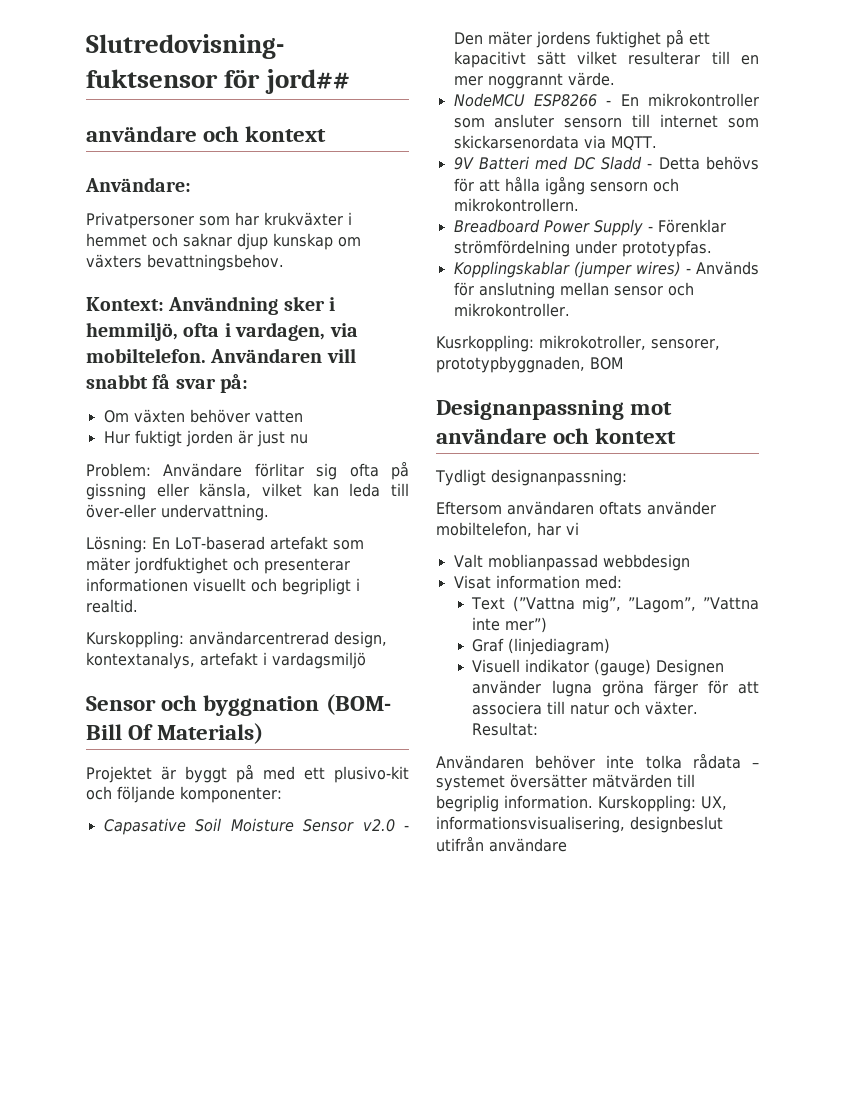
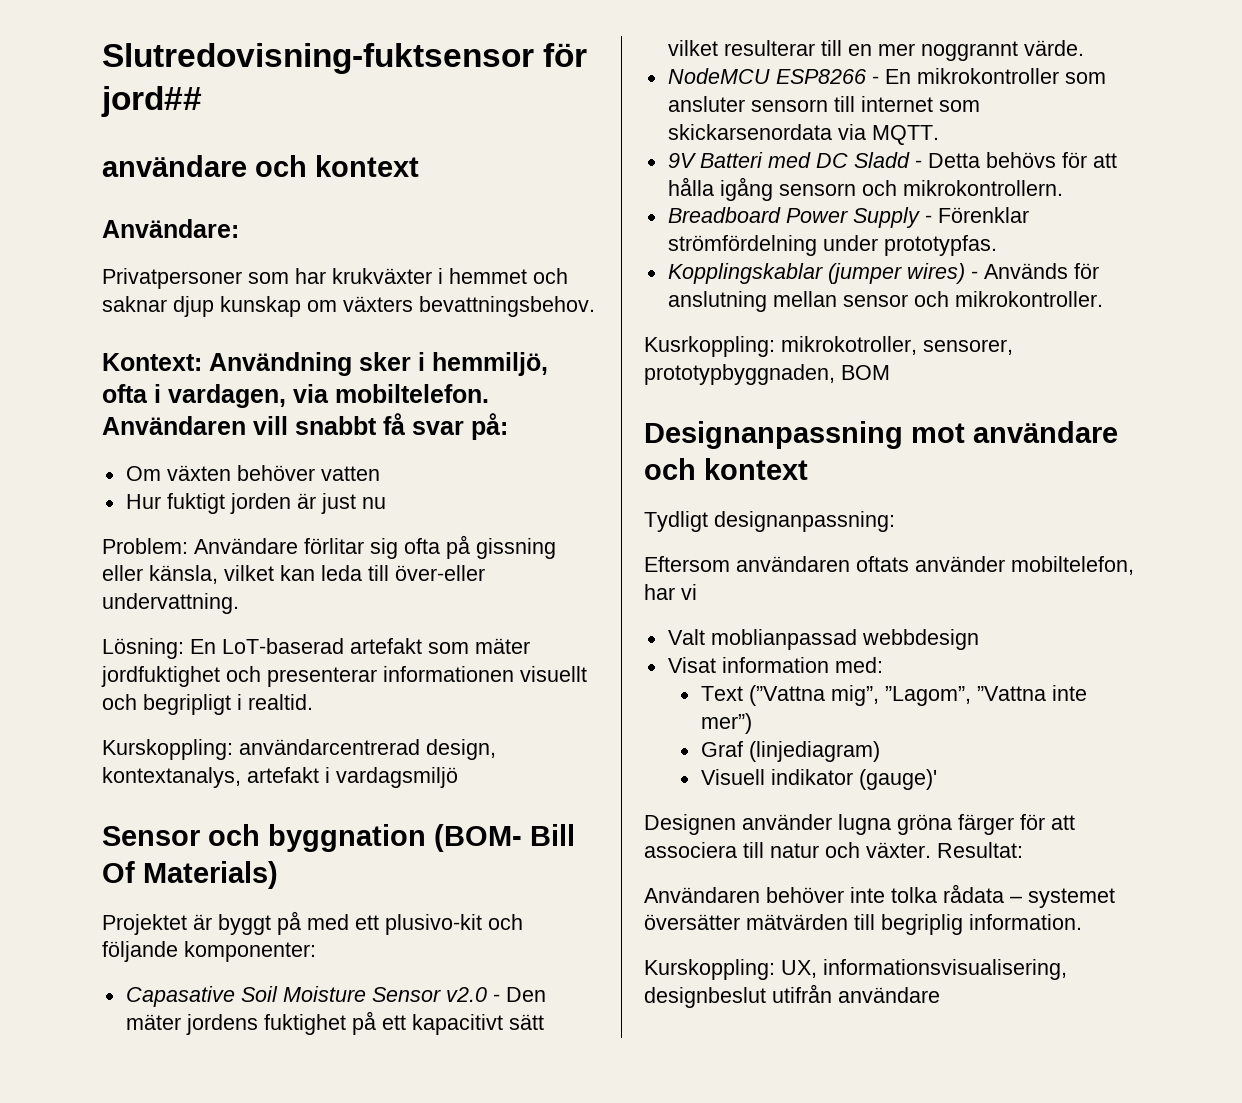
- Visuell indikator (gauge) Designen använder lugna gröna färger för att associera till natur och växter.
+ Visuell indikator (gauge)'
+ Designen använder lugna gröna färger för att associera till natur och växter.
- Användaren behöver inte tolka rådata – systemet översätter mätvärden till begriplig information. Kurskoppling: UX, informationsvisualisering, designbeslut utifrån användare
+ Användaren behöver inte tolka rådata – systemet översätter mätvärden till begriplig information.
+ Kurskoppling: UX, informationsvisualisering, designbeslut utifrån användare

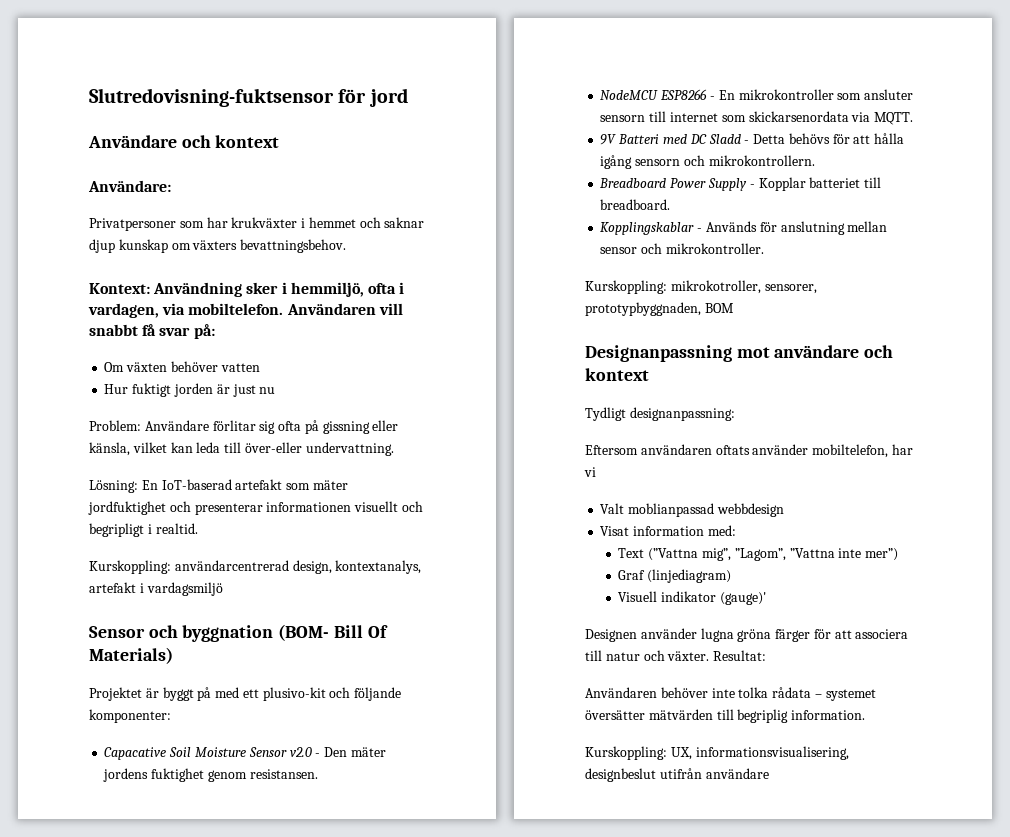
- Slutredovisning-fuktsensor för jord##
- användare och kontext
+ Slutredovisning-fuktsensor för jord
+ Användare och kontext
- Lösning: En LoT-baserad artefakt som mäter jordfuktighet och presenterar informationen visuellt och begripligt i realtid.
+ Lösning: En IoT-baserad artefakt som mäter jordfuktighet och presenterar informationen visuellt och begripligt i realtid.
- Capasative Soil Moisture Sensor v2.0 - Den mäter jordens fuktighet på ett kapacitivt sätt vilket resulterar till en mer noggrannt värde.
+ Capacative Soil Moisture Sensor v2.0 - Den mäter jordens fuktighet genom resistansen.
- Breadboard Power Supply - Förenklar strömfördelning under prototypfas.
+ Breadboard Power Supply - Kopplar batteriet till breadboard.
- Kopplingskablar (jumper wires) - Används för anslutning mellan sensor och mikrokontroller.
+ Kopplingskablar - Används för anslutning mellan sensor och mikrokontroller.
- Kusrkoppling: mikrokotroller, sensorer, prototypbyggnaden, BOM
+ Kurskoppling: mikrokotroller, sensorer, prototypbyggnaden, BOM

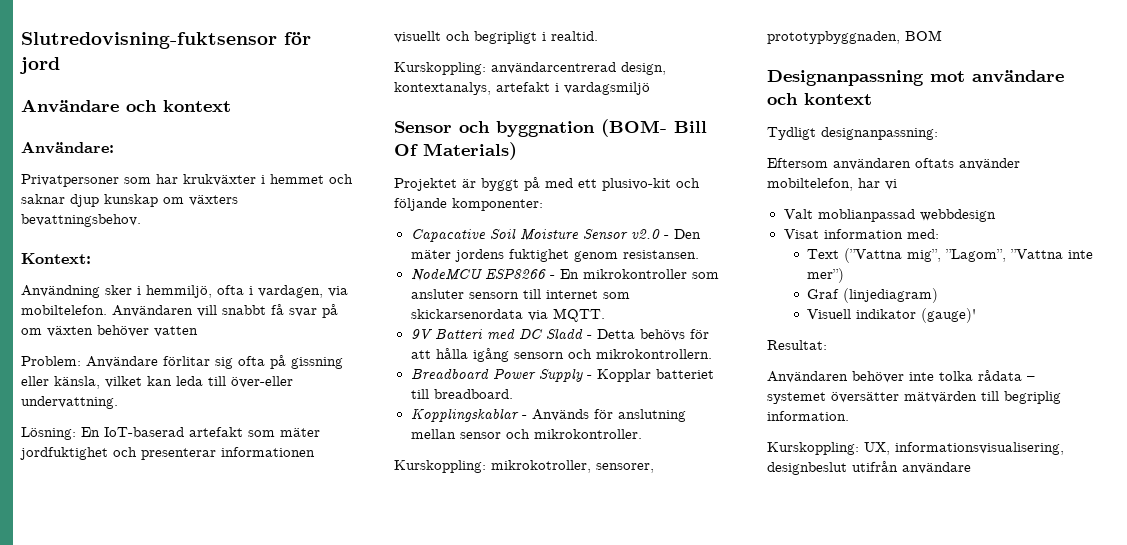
- Kontext: Användning sker i hemmiljö, ofta i vardagen, via mobiltelefon.
+ Kontext:
+ Användning sker i hemmiljö, ofta i vardagen, via mobiltelefon.
- Användaren vill snabbt få svar på:
- Om växten behöver vatten
+ Användaren vill snabbt få svar på om växten behöver vatten
- Hur fuktigt jorden är just nu
- Designen använder lugna gröna färger för att associera till natur och växter.

